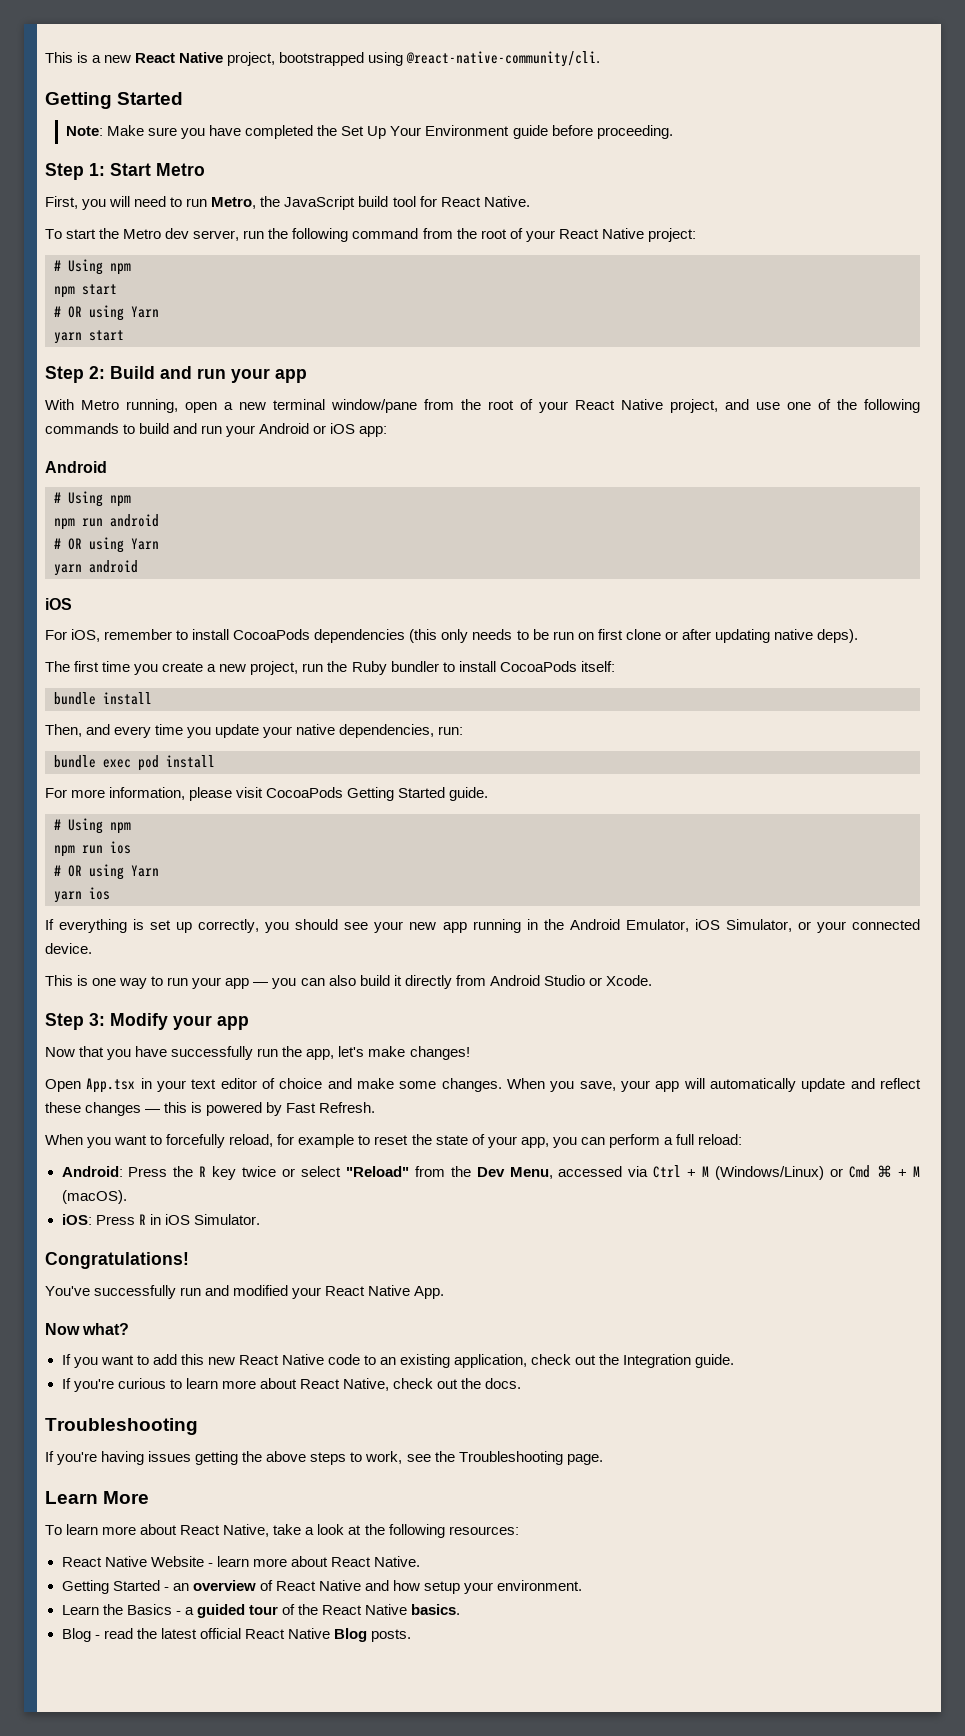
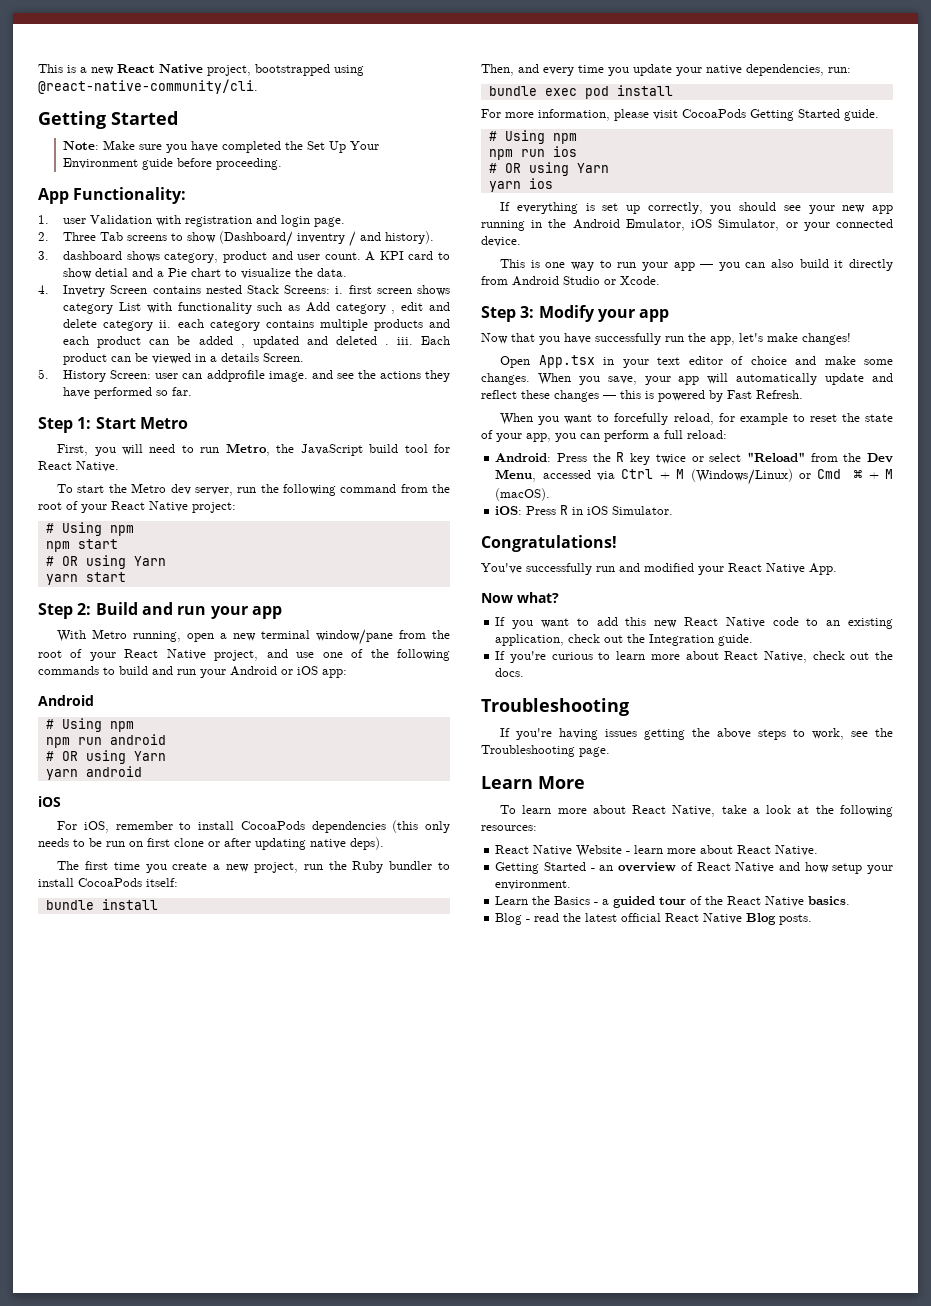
+ App Functionality:
+ 1. user Validation with registration and login page.
+ 2. Three Tab screens to show (Dashboard/ inventry / and history).
+ 3. dashboard shows category, product and user count. A KPI card to show detial and a Pie chart to visualize the data.
+ 4. Invetry Screen contains nested Stack Screens: i. first screen shows category List with functionality such as Add category , edit and delete category ii. each category contains multiple products and each product can be added , updated and deleted . iii. Each product can be viewed in a details Screen.
+ 5. History Screen: user can addprofile image. and see the actions they have performed so far.

